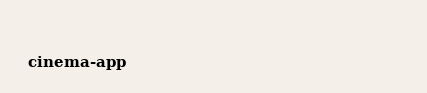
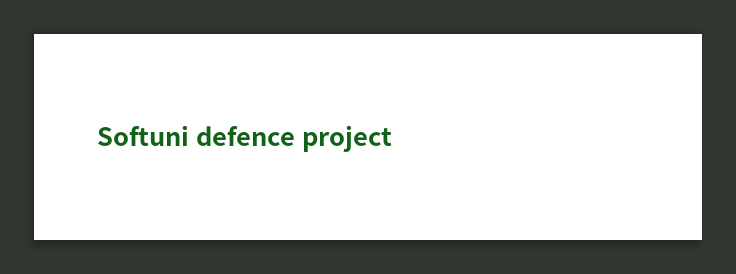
- cinema-app
+ Softuni defence project

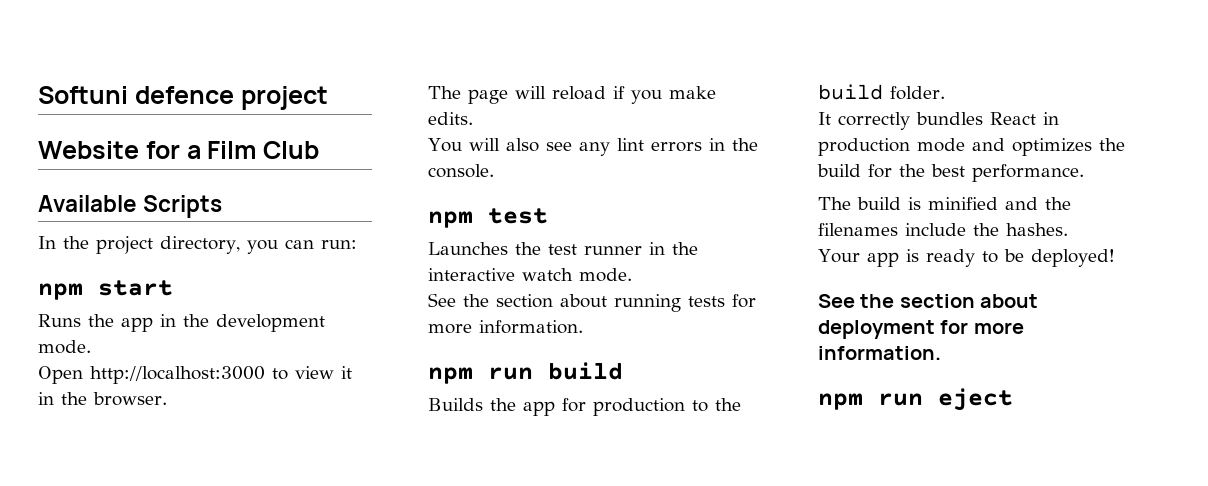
+ Website for a Film Club
+ Available Scripts
+ In the project directory, you can run:
+ npm start
+ Runs the app in the development mode.
+ Open http://localhost:3000 to view it in the browser.
+ The page will reload if you make edits.
+ You will also see any lint errors in the console.
+ npm test
+ Launches the test runner in the interactive watch mode.
+ See the section about running tests for more information.
+ npm run build
+ Builds the app for production to the build folder.
+ It correctly bundles React in production mode and optimizes the build for the best performance.
+ The build is minified and the filenames include the hashes.
+ Your app is ready to be deployed!
+ See the section about deployment for more information.
+ npm run eject

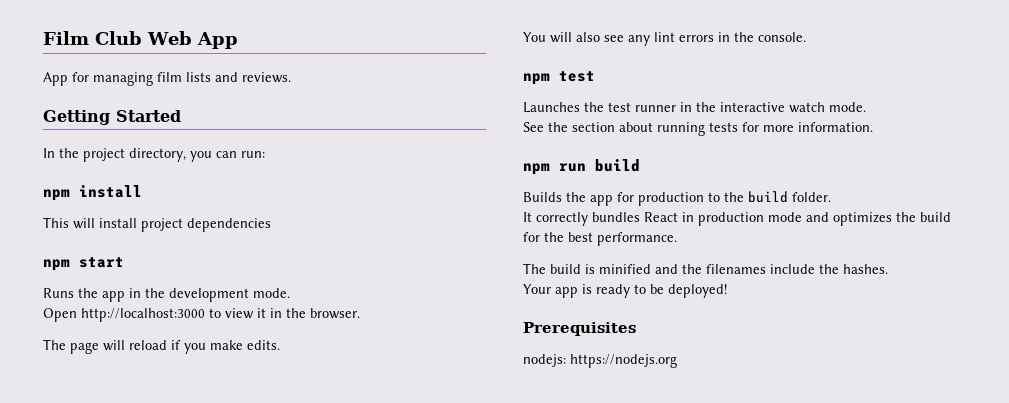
- Softuni defence project
- Website for a Film Club
- Available Scripts
+ Film Club Web App
+ App for managing film lists and reviews.
+ Getting Started
+ npm install
+ This will install project dependencies
- See the section about deployment for more information.
- npm run eject
+ Prerequisites
+ nodejs: https://nodejs.org

